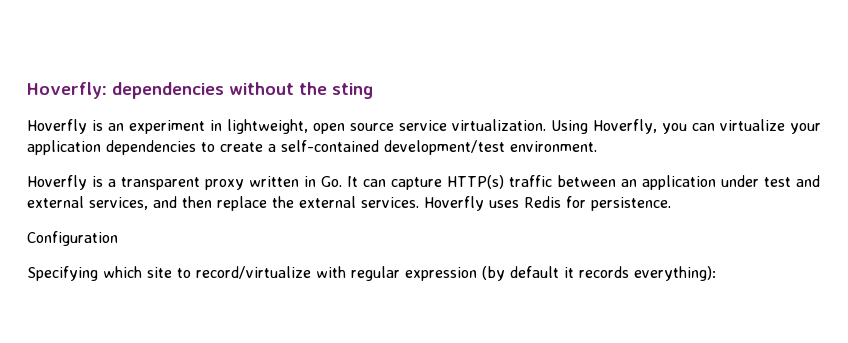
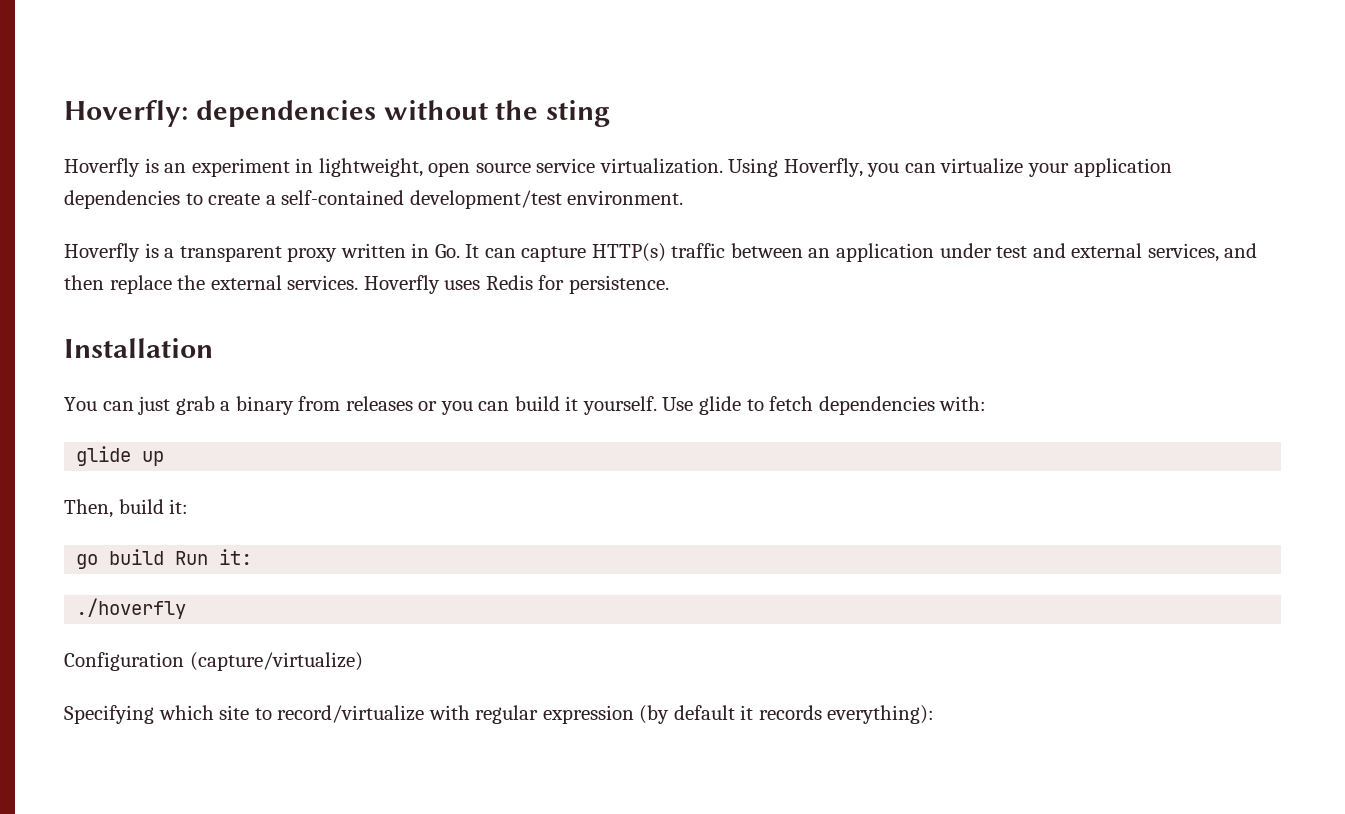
+ Installation
+ You can just grab a binary from releases or you can build it yourself. Use glide to fetch dependencies with:
+ glide up
+ Then, build it:
+ go build Run it:
+ ./hoverfly
- Configuration
+ Configuration (capture/virtualize)

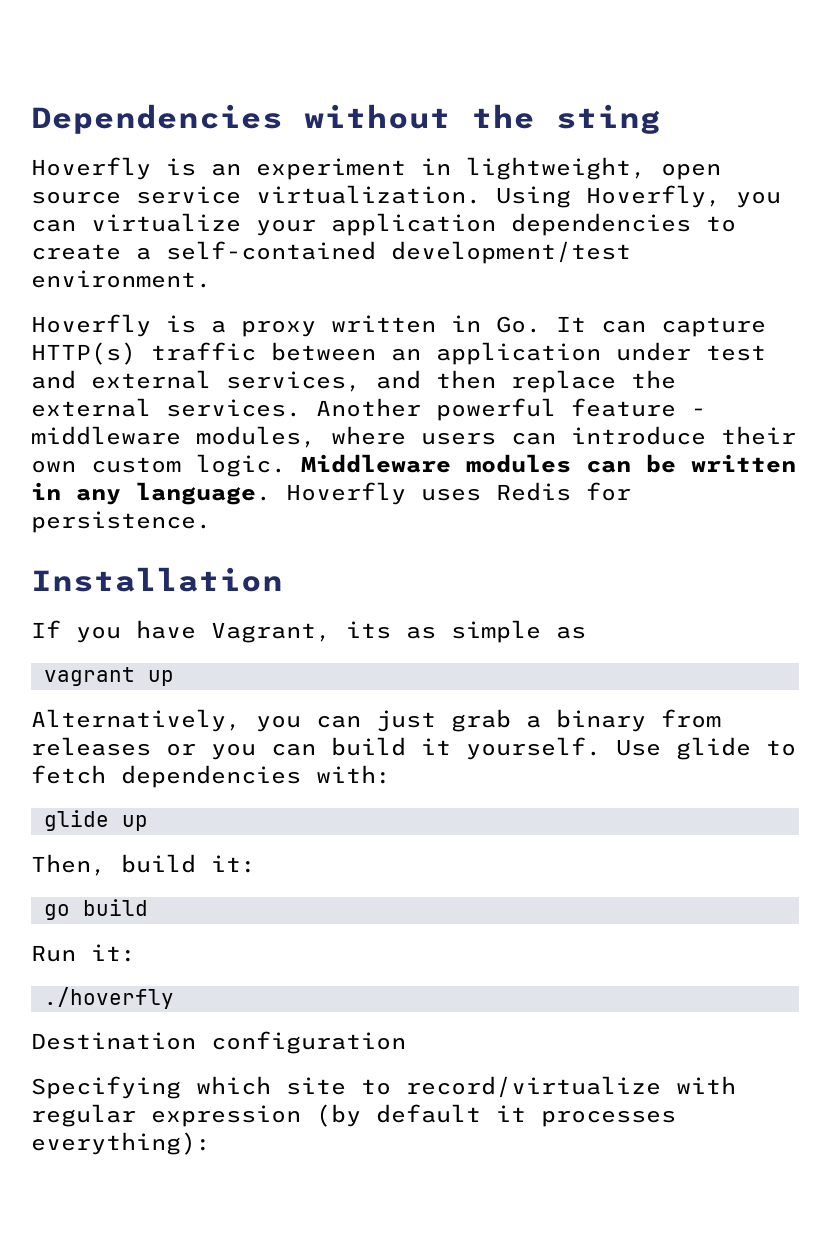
- Hoverfly: dependencies without the sting
+ Dependencies without the sting
- Hoverfly is a transparent proxy written in Go. It can capture HTTP(s) traffic between an application under test and external services, and then replace the external services.
+ Hoverfly is a proxy written in Go. It can capture HTTP(s) traffic between an application under test and external services, and then replace the external services.
+ Another powerful feature - middleware modules, where users can introduce their own custom logic. Middleware modules can be written in any language.
- You can just grab a binary from releases or you can build it yourself.
+ If you have Vagrant, its as simple as
+ vagrant up
+ Alternatively, you can just grab a binary from releases or you can build it yourself.
- go build Run it:
+ go build
+ Run it:
- Configuration (capture/virtualize)
+ Destination configuration
- Specifying which site to record/virtualize with regular expression (by default it records everything):
+ Specifying which site to record/virtualize with regular expression (by default it processes everything):

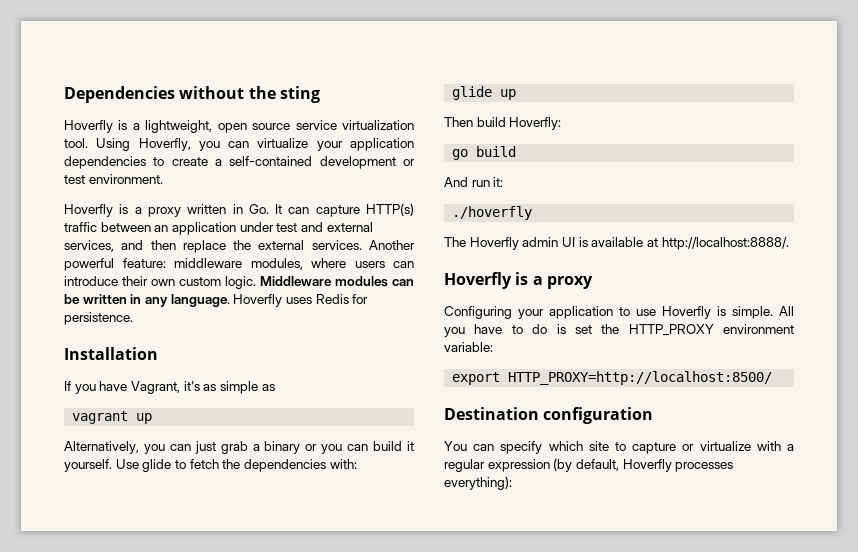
- Hoverfly is an experiment in lightweight, open source service virtualization.
+ Hoverfly is a lightweight, open source service virtualization tool.
- Using Hoverfly, you can virtualize your application dependencies to create a self-contained development/test environment.
+ Using Hoverfly, you can virtualize your application dependencies to create a self-contained development or test environment.
- Another powerful feature - middleware modules, where users can introduce their own custom logic.
+ Another powerful feature: middleware modules, where users can introduce their own custom logic.
- If you have Vagrant, its as simple as
+ If you have Vagrant, it's as simple as
- Alternatively, you can just grab a binary from releases or you can build it yourself.
+ Alternatively, you can just grab a binary or you can build it yourself.
- Use glide to fetch dependencies with:
+ Use glide to fetch the dependencies with:
- Then, build it:
+ Then build Hoverfly:
- Run it:
+ And run it:
+ The Hoverfly admin UI is available at http://localhost:8888/.
+ Hoverfly is a proxy
+ Configuring your application to use Hoverfly is simple. All you have to do is set the HTTP_PROXY environment variable:
+ export HTTP_PROXY=http://localhost:8500/
  Destination configuration
- Specifying which site to record/virtualize with regular expression (by default it processes everything):
+ You can specify which site to capture or virtualize with a regular expression (by default, Hoverfly processes everything):

